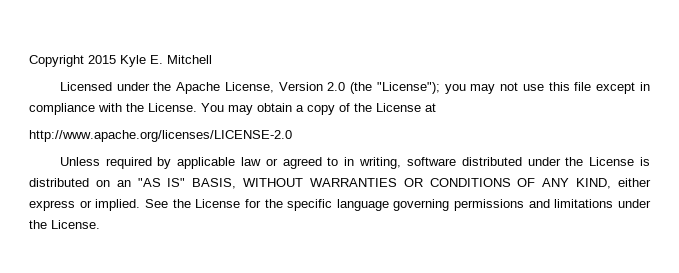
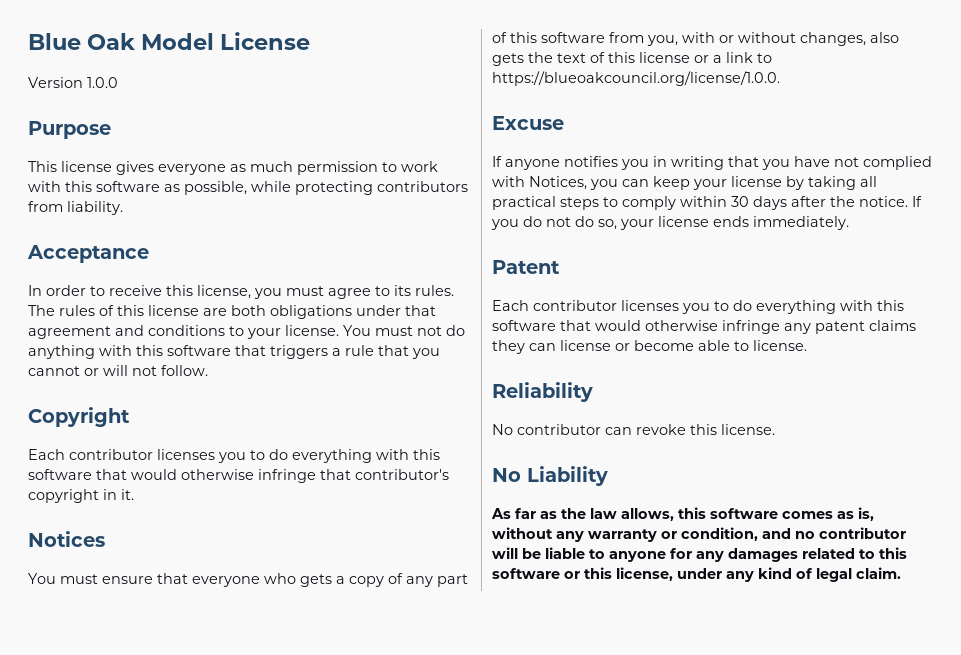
- Copyright 2015 Kyle E. Mitchell
- Licensed under the Apache License, Version 2.0 (the "License"); you may not use this file except in compliance with the License. You may obtain a copy of the License at
- http://www.apache.org/licenses/LICENSE-2.0
- Unless required by applicable law or agreed to in writing, software distributed under the License is distributed on an "AS IS" BASIS, WITHOUT WARRANTIES OR CONDITIONS OF ANY KIND, either express or implied. See the License for the specific language governing permissions and limitations under the License.
+ Blue Oak Model License
+ Version 1.0.0
+ Purpose
+ This license gives everyone as much permission to work with this software as possible, while protecting contributors from liability.
+ Acceptance
+ In order to receive this license, you must agree to its rules. The rules of this license are both obligations under that agreement and conditions to your license. You must not do anything with this software that triggers a rule that you cannot or will not follow.
+ Copyright
+ Each contributor licenses you to do everything with this software that would otherwise infringe that contributor's copyright in it.
+ Notices
+ You must ensure that everyone who gets a copy of any part of this software from you, with or without changes, also gets the text of this license or a link to https://blueoakcouncil.org/license/1.0.0.
+ Excuse
+ If anyone notifies you in writing that you have not complied with Notices, you can keep your license by taking all practical steps to comply within 30 days after the notice. If you do not do so, your license ends immediately.
+ Patent
+ Each contributor licenses you to do everything with this software that would otherwise infringe any patent claims they can license or become able to license.
+ Reliability
+ No contributor can revoke this license.
+ No Liability
+ As far as the law allows, this software comes as is, without any warranty or condition, and no contributor will be liable to anyone for any damages related to this software or this license, under any kind of legal claim.

